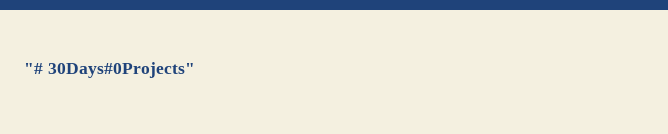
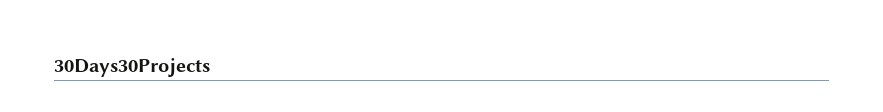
- "# 30Days#0Projects"
+ 30Days30Projects

